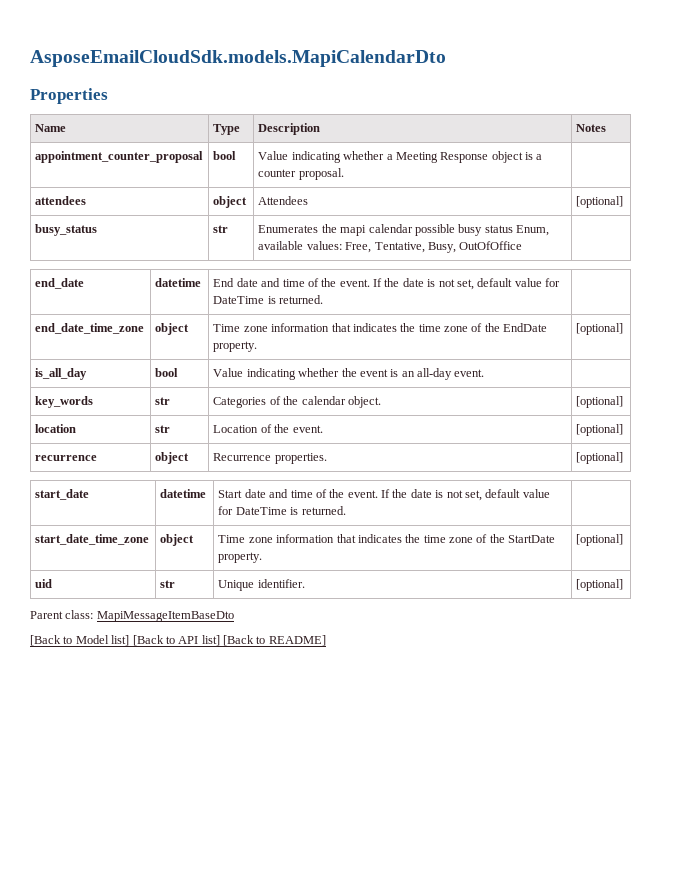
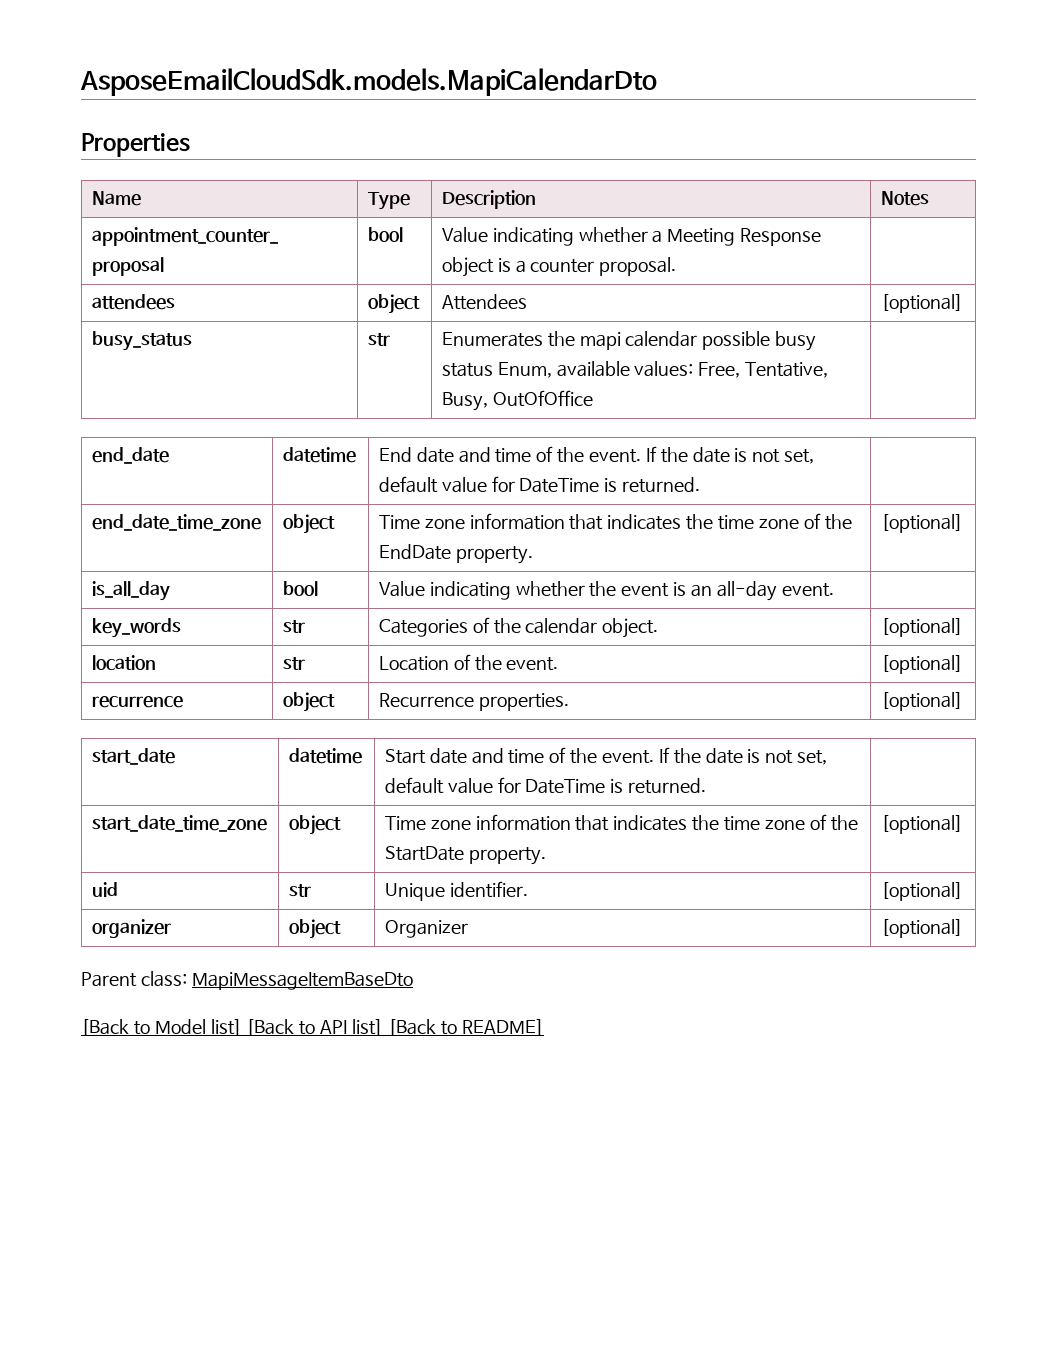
+ organizer | object | Organizer | [optional]

